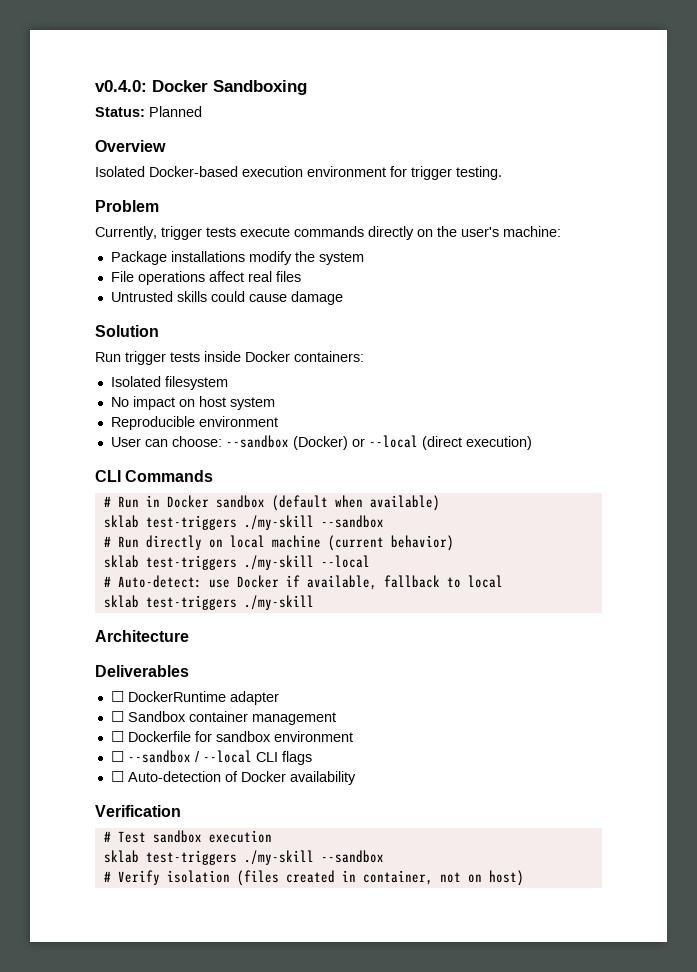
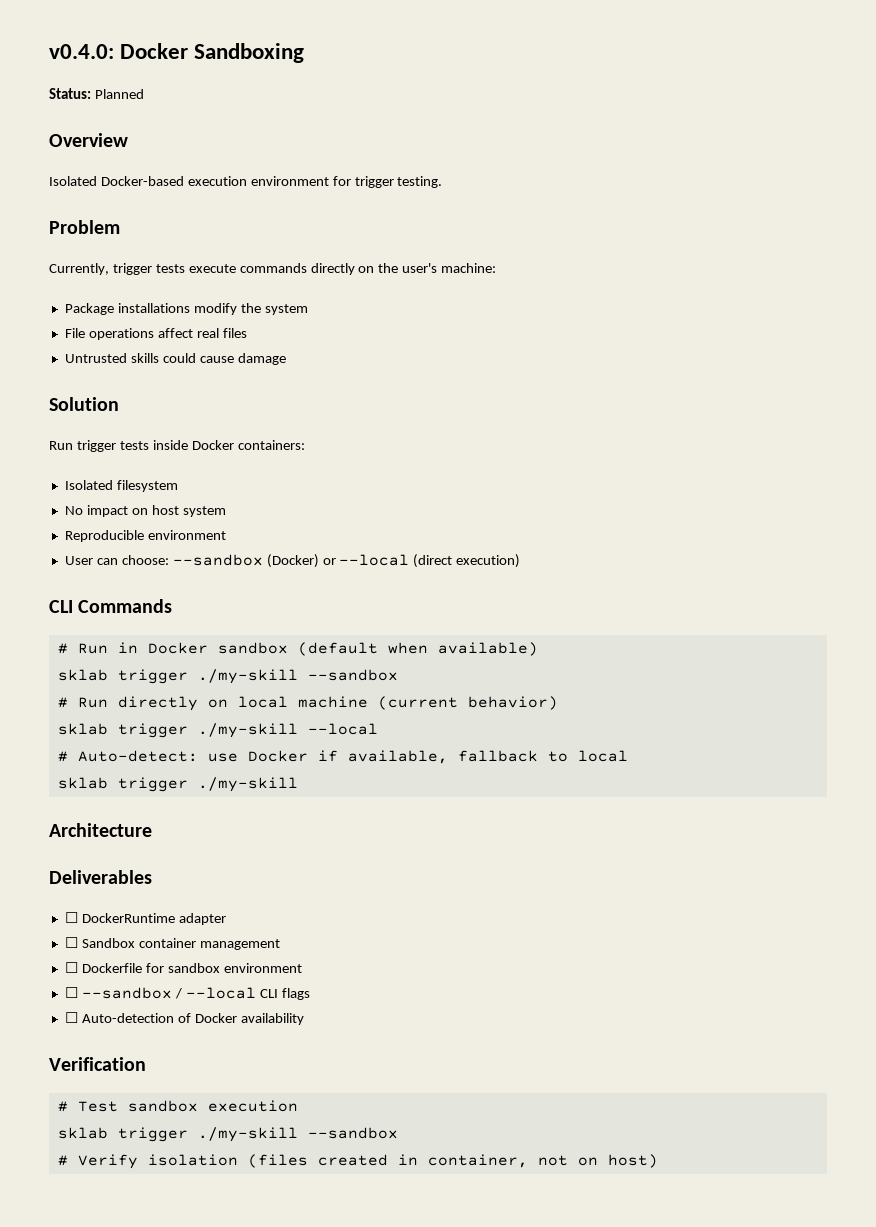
  # Run in Docker sandbox (default when available)
- sklab test-triggers ./my-skill --sandbox
+ sklab trigger ./my-skill --sandbox
- sklab test-triggers ./my-skill --local
+ sklab trigger ./my-skill --local
  # Auto-detect: use Docker if available, fallback to local
- sklab test-triggers ./my-skill
+ sklab trigger ./my-skill
  # Test sandbox execution
- sklab test-triggers ./my-skill --sandbox
+ sklab trigger ./my-skill --sandbox

